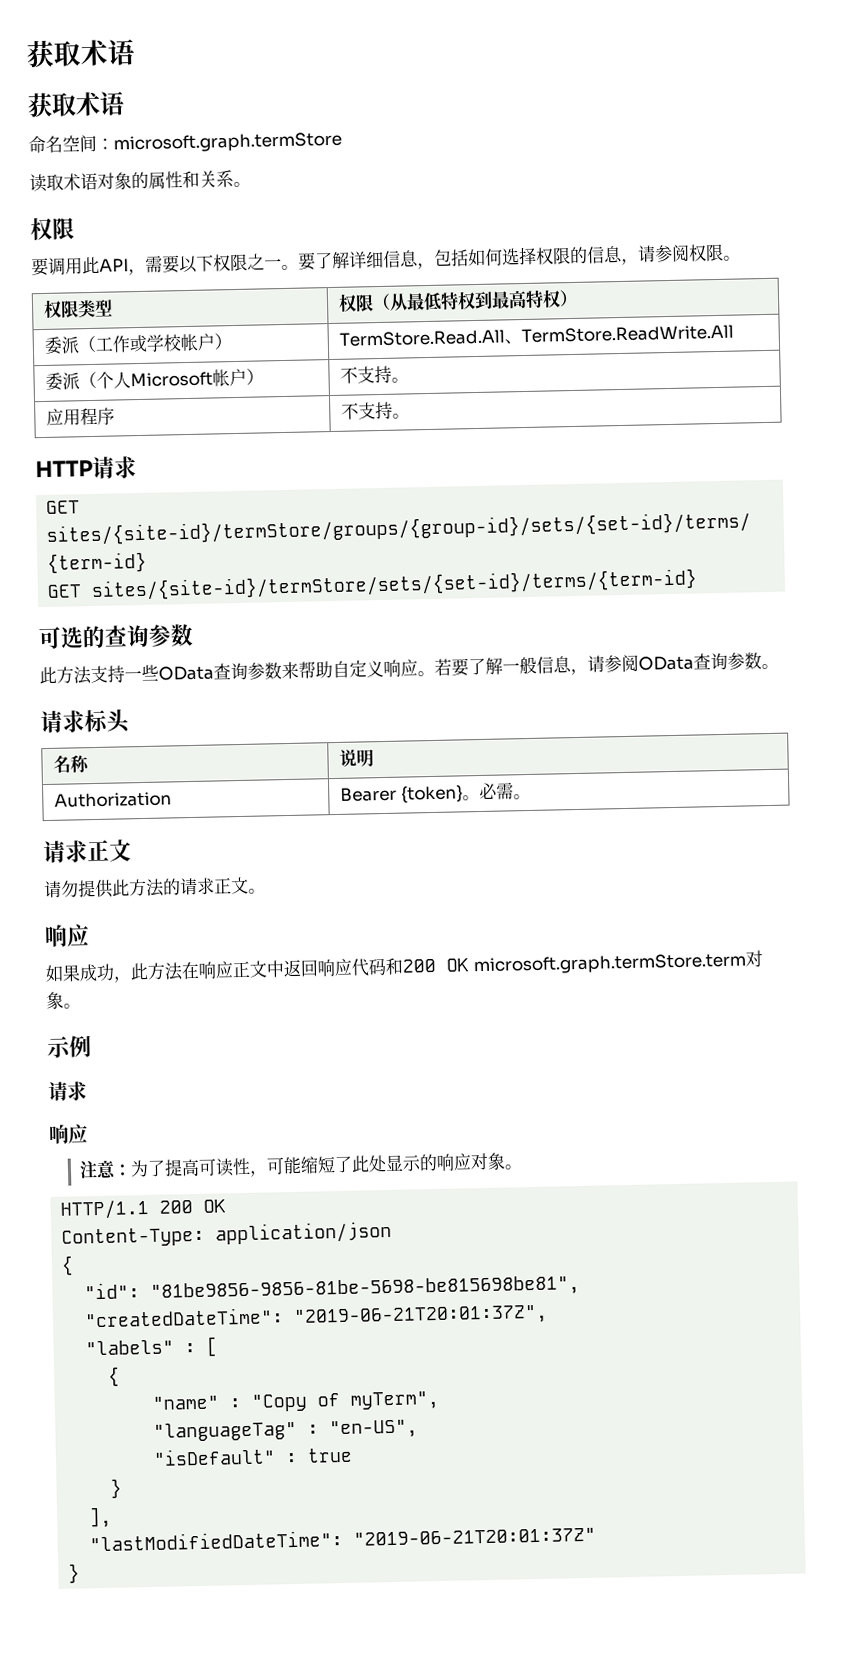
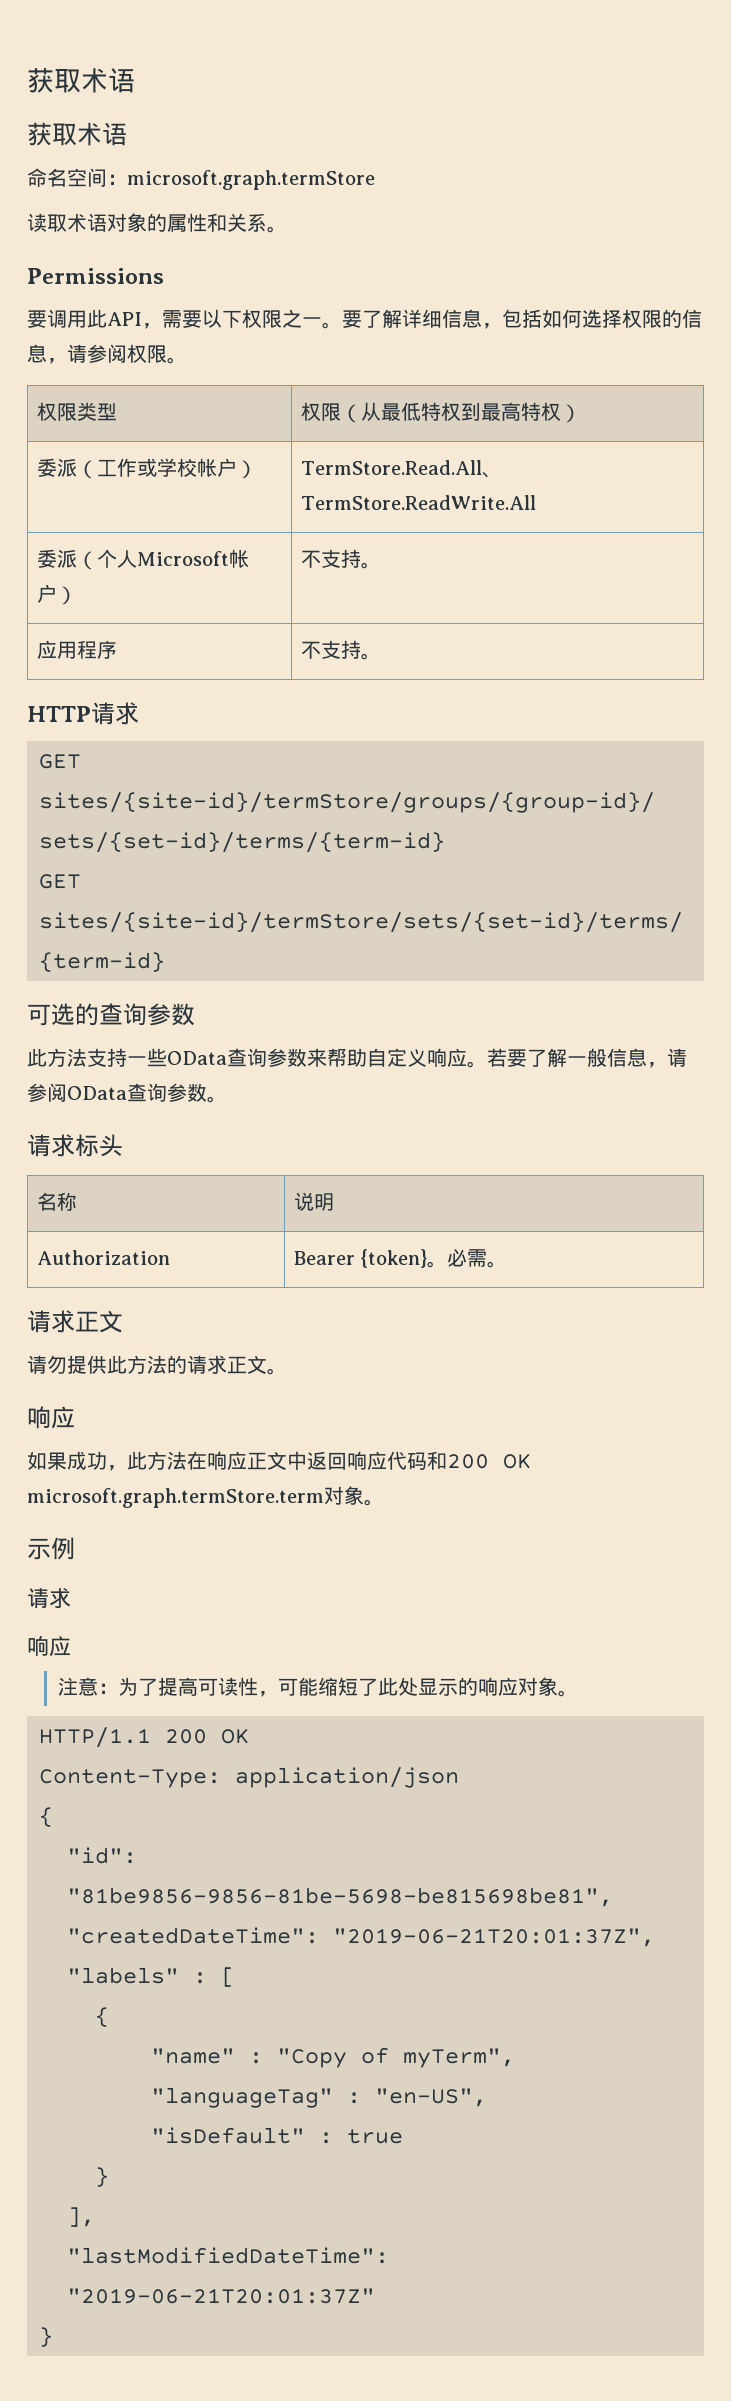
  读取术语对象的属性和关系。
- 权限
+ Permissions

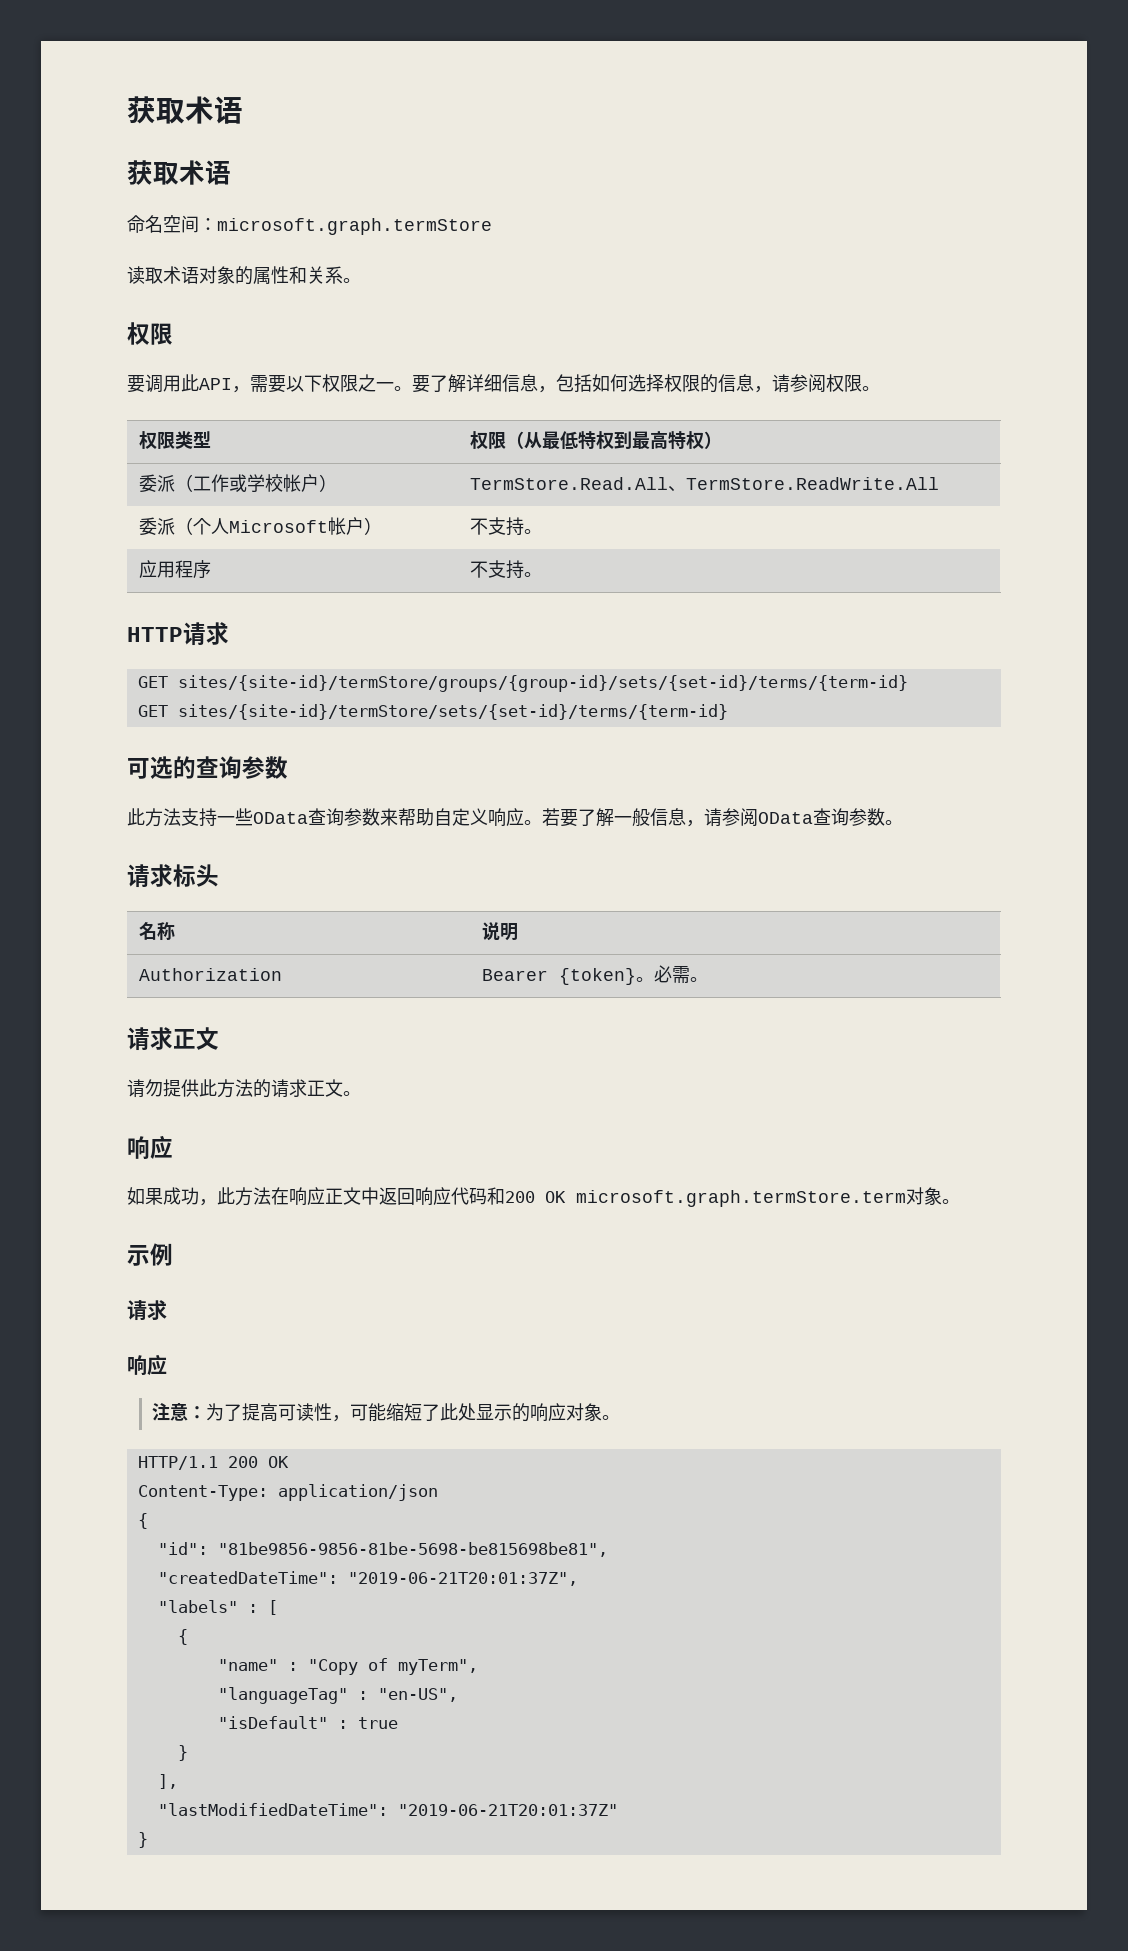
  读取术语对象的属性和关系。
- Permissions
+ 权限

